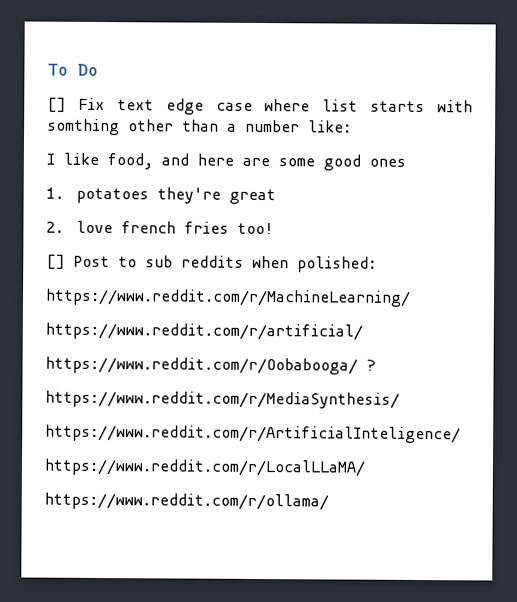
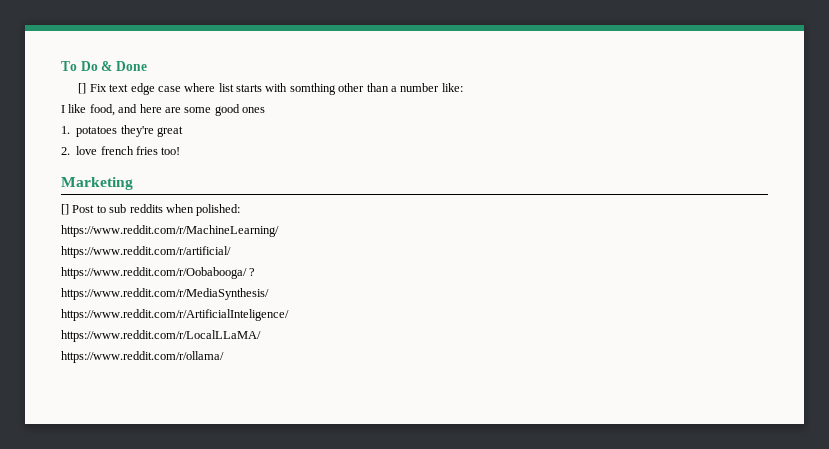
- To Do
+ To Do & Done
+ Marketing

